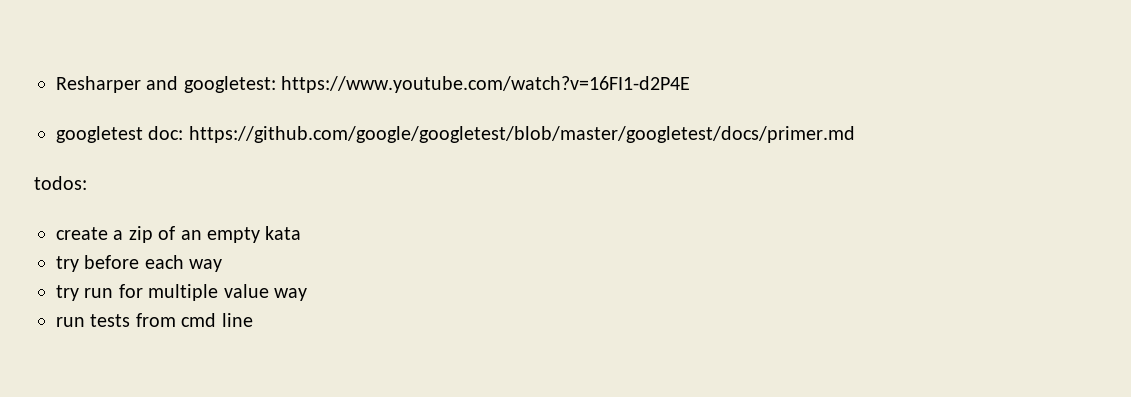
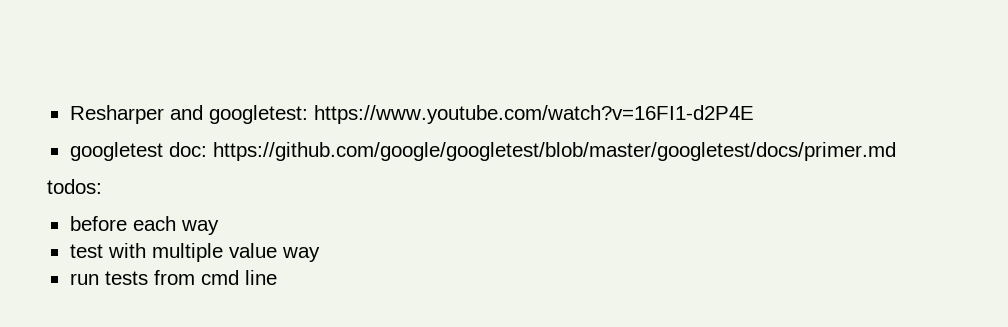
- create a zip of an empty kata
- try before each way
+ before each way
- try run for multiple value way
+ test with multiple value way

